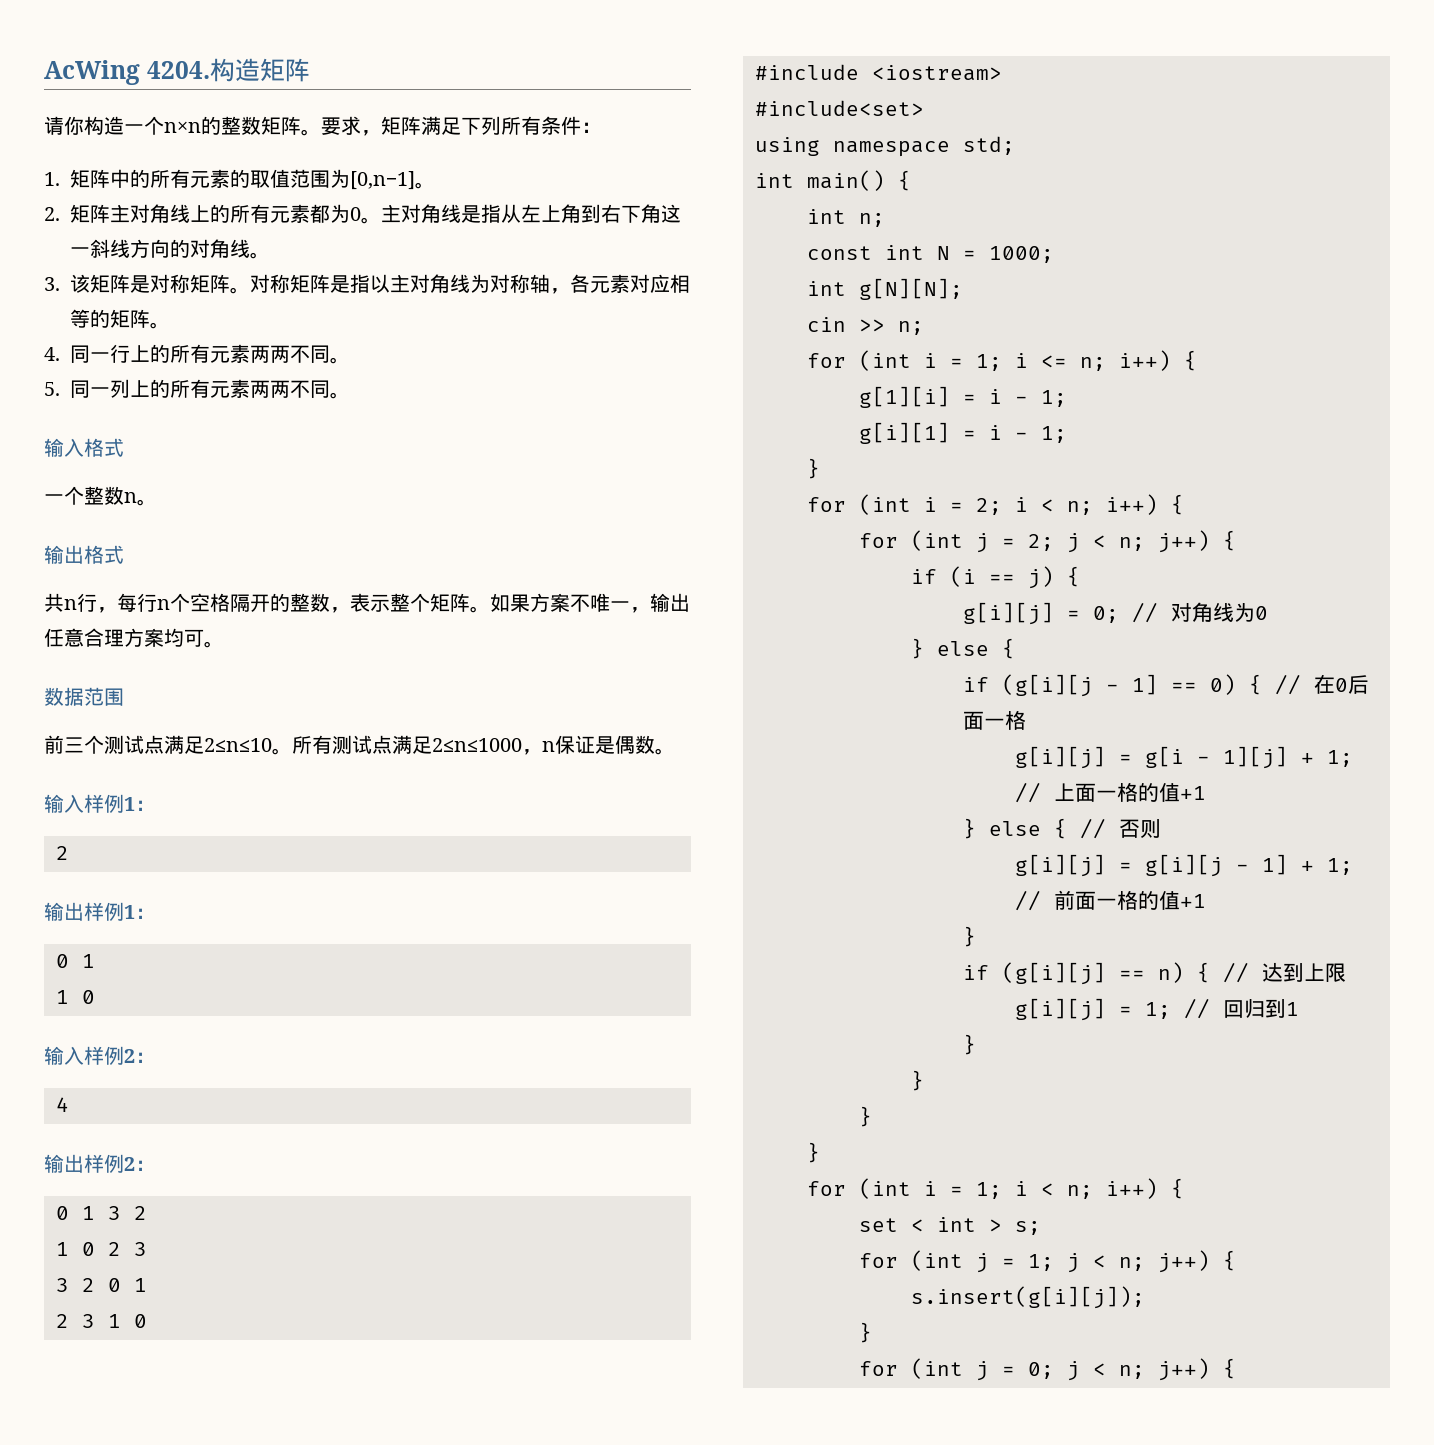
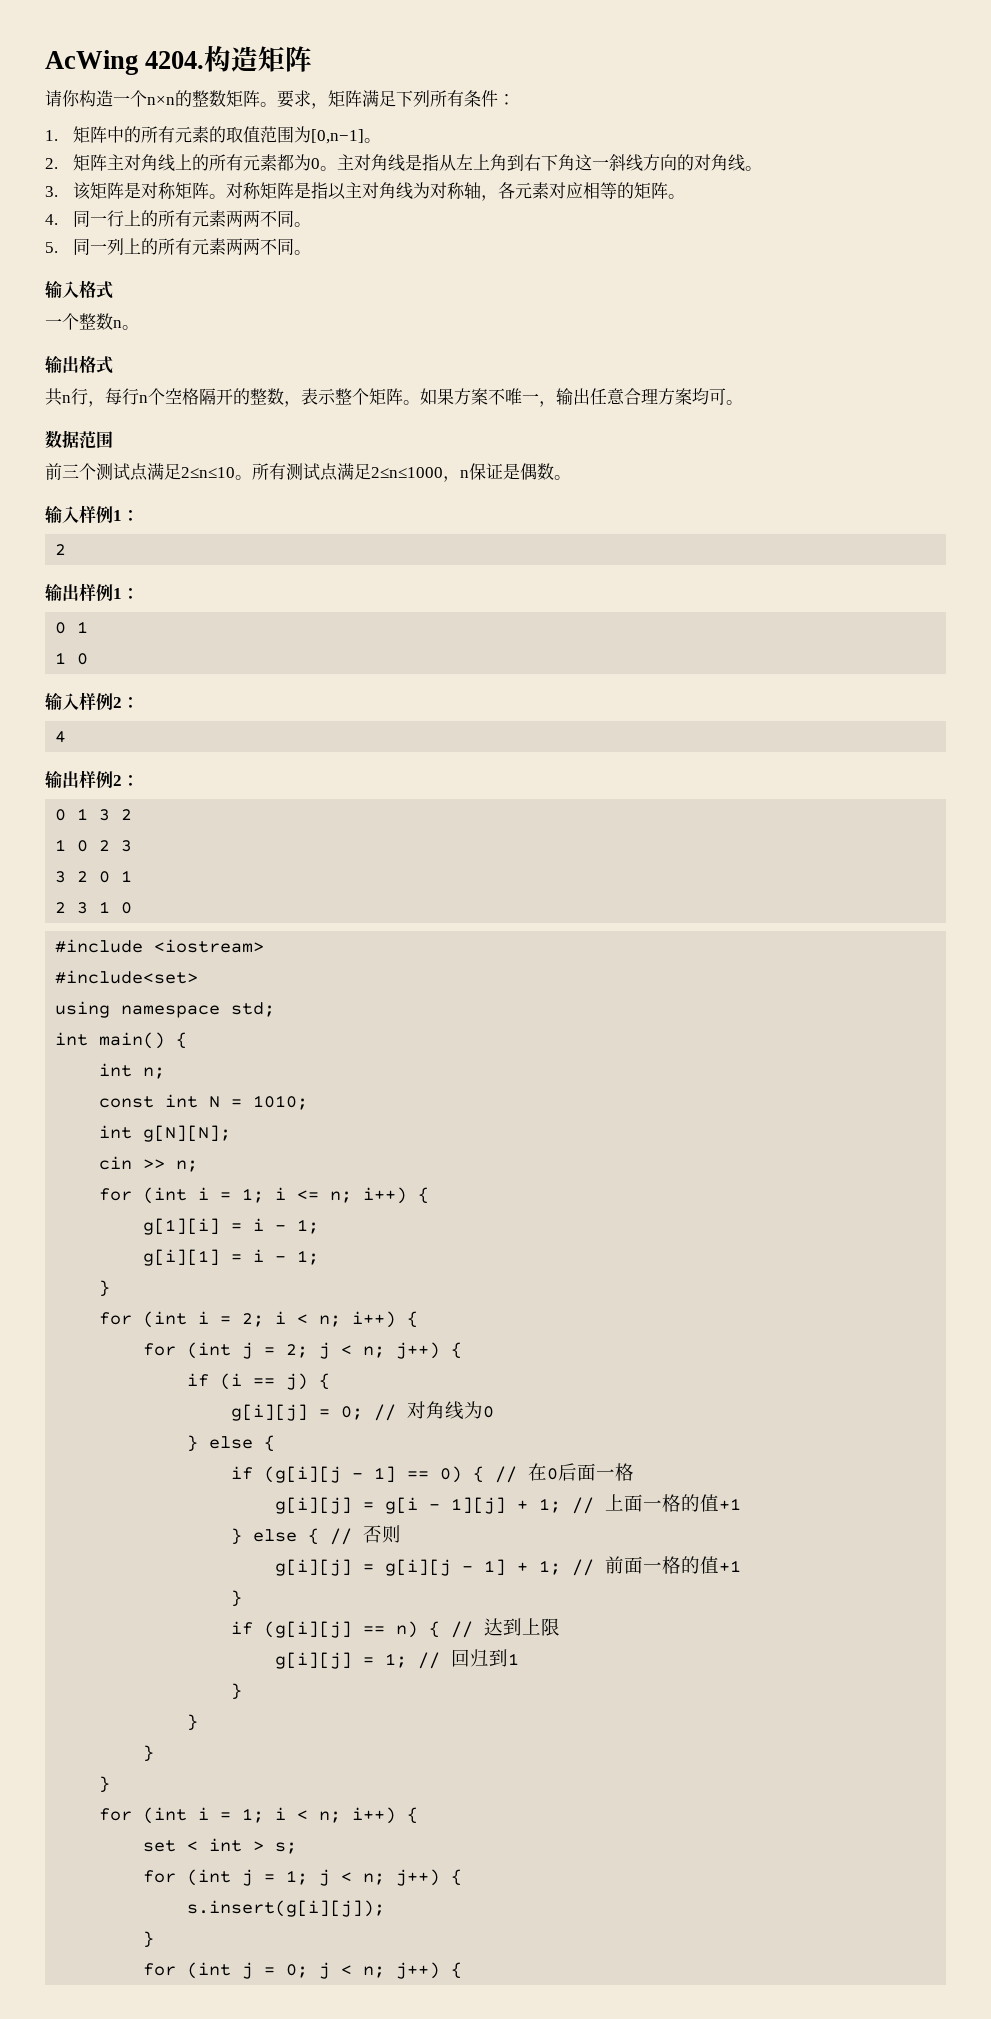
- const int N = 1000;
+ const int N = 1010;

